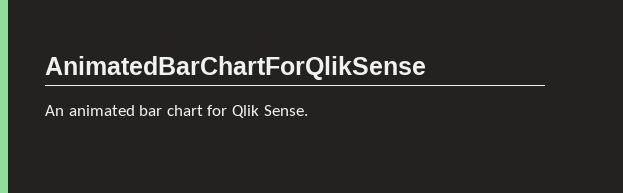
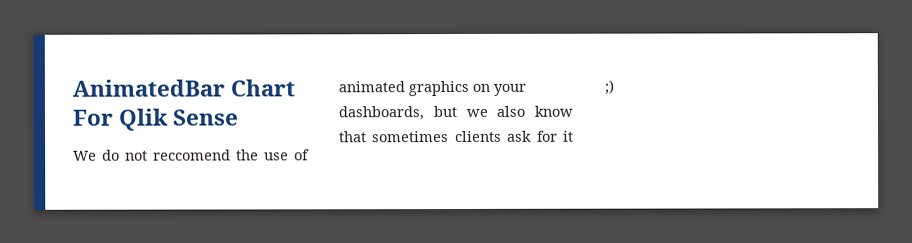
- AnimatedBarChartForQlikSense
- An animated bar chart for Qlik Sense.
+ AnimatedBar Chart For Qlik Sense
+ We do not reccomend the use of animated graphics on your dashboards, but we also know that sometimes clients ask for it ;)

